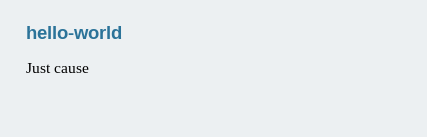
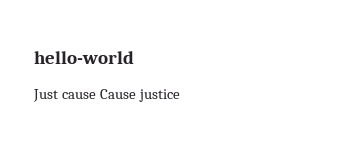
- Just cause
+ Just cause Cause justice

